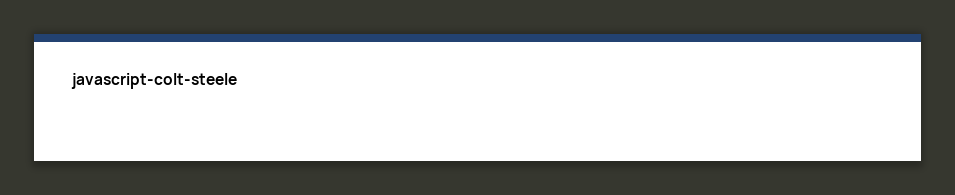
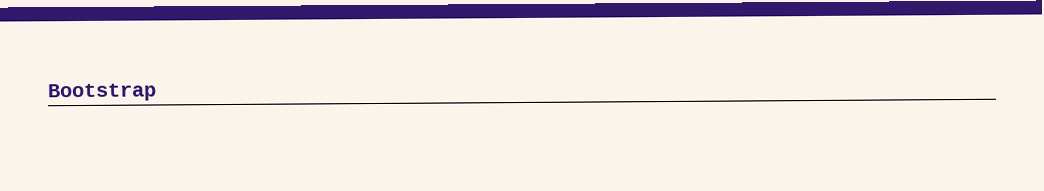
- javascript-colt-steele
+ Bootstrap

